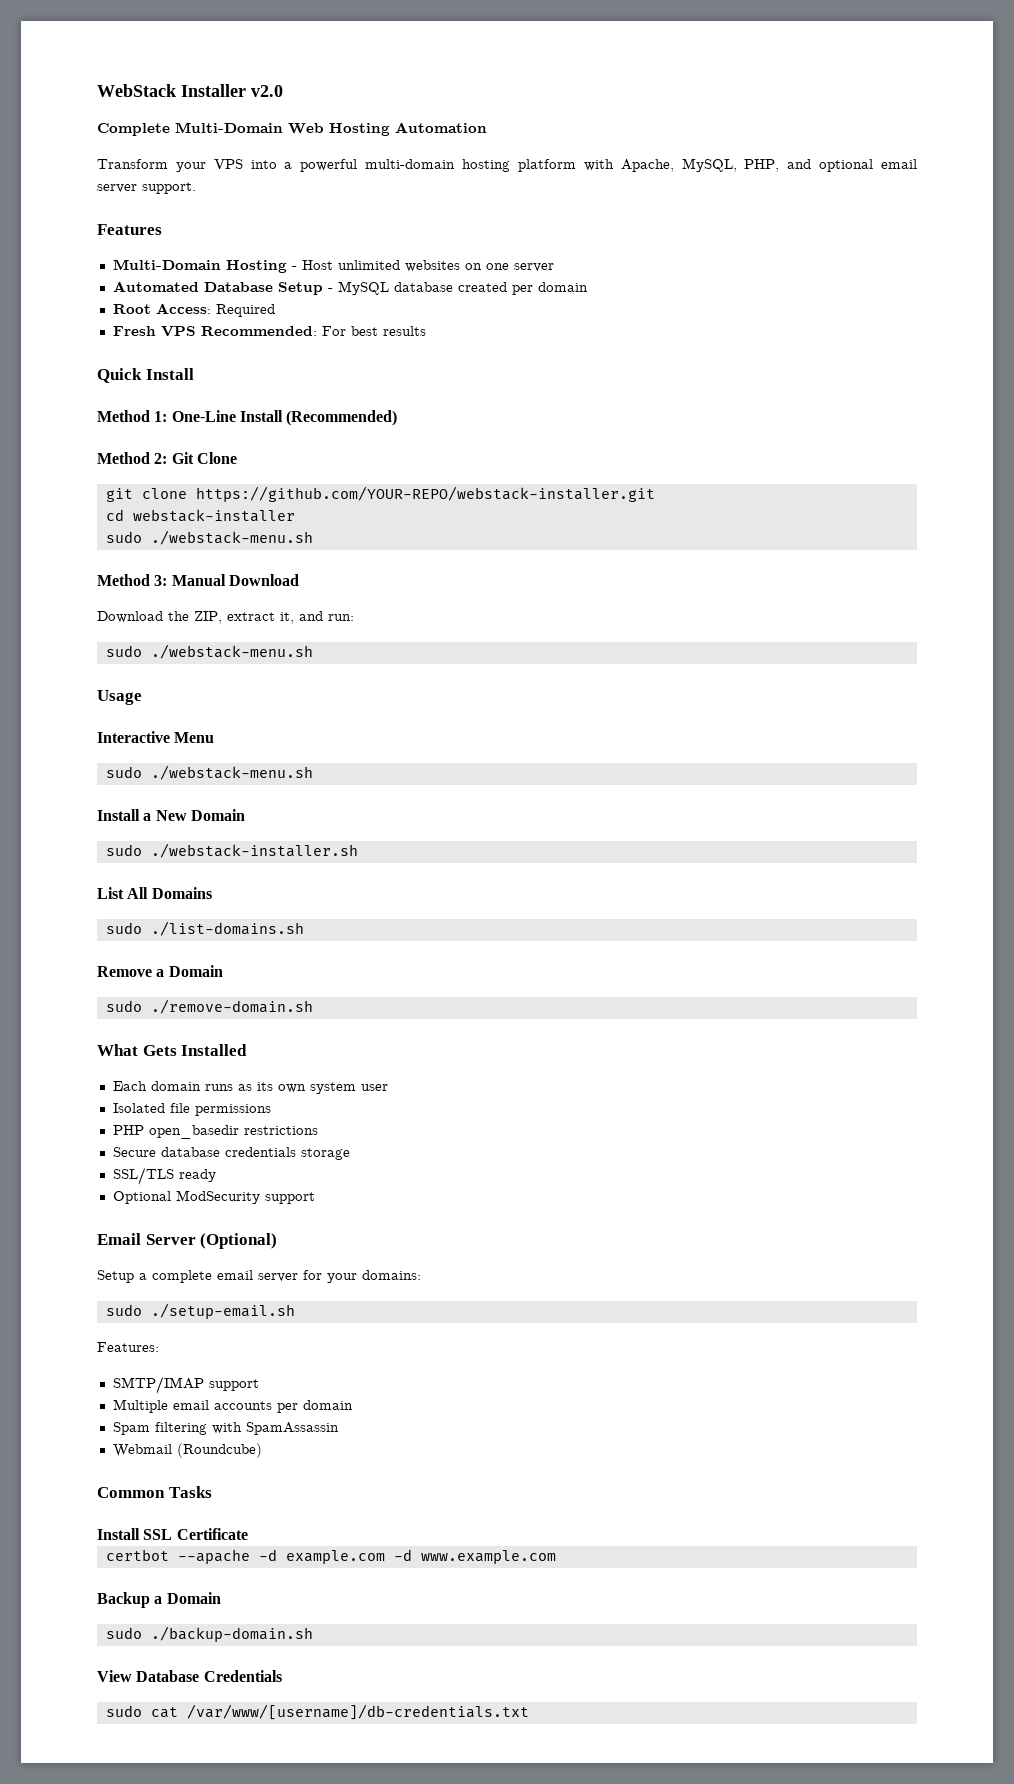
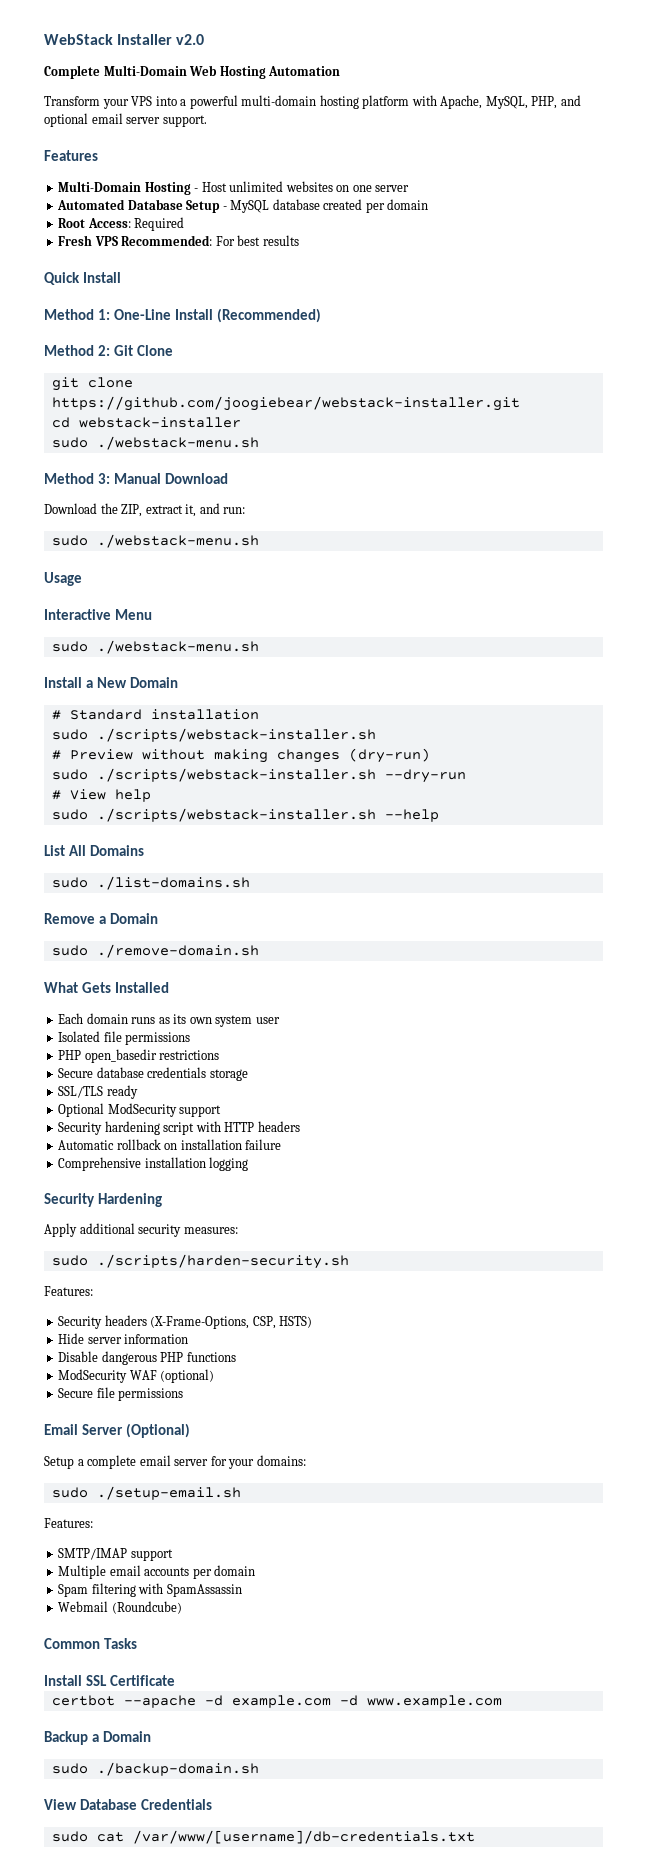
- git clone https://github.com/YOUR-REPO/webstack-installer.git
+ git clone https://github.com/joogiebear/webstack-installer.git
- sudo ./webstack-installer.sh
+ # Standard installation
+ sudo ./scripts/webstack-installer.sh
+ # Preview without making changes (dry-run)
+ sudo ./scripts/webstack-installer.sh --dry-run
+ # View help
+ sudo ./scripts/webstack-installer.sh --help
+ Security hardening script with HTTP headers
+ Automatic rollback on installation failure
+ Comprehensive installation logging
+ Security Hardening
+ Apply additional security measures:
+ sudo ./scripts/harden-security.sh
+ Features:
+ Security headers (X-Frame-Options, CSP, HSTS)
+ Hide server information
+ Disable dangerous PHP functions
+ ModSecurity WAF (optional)
+ Secure file permissions

